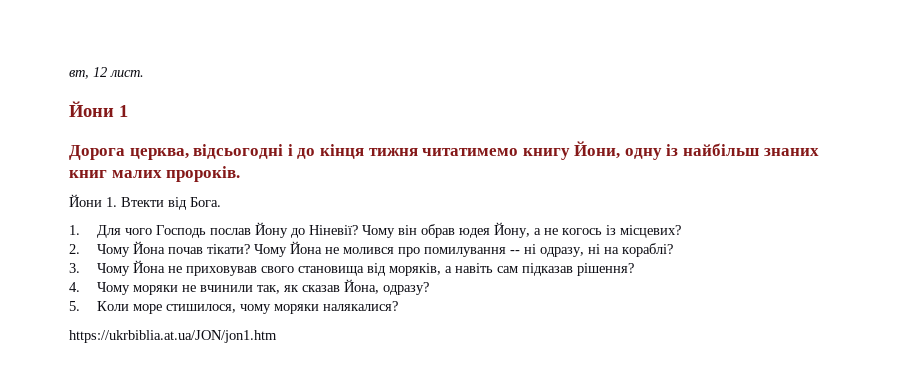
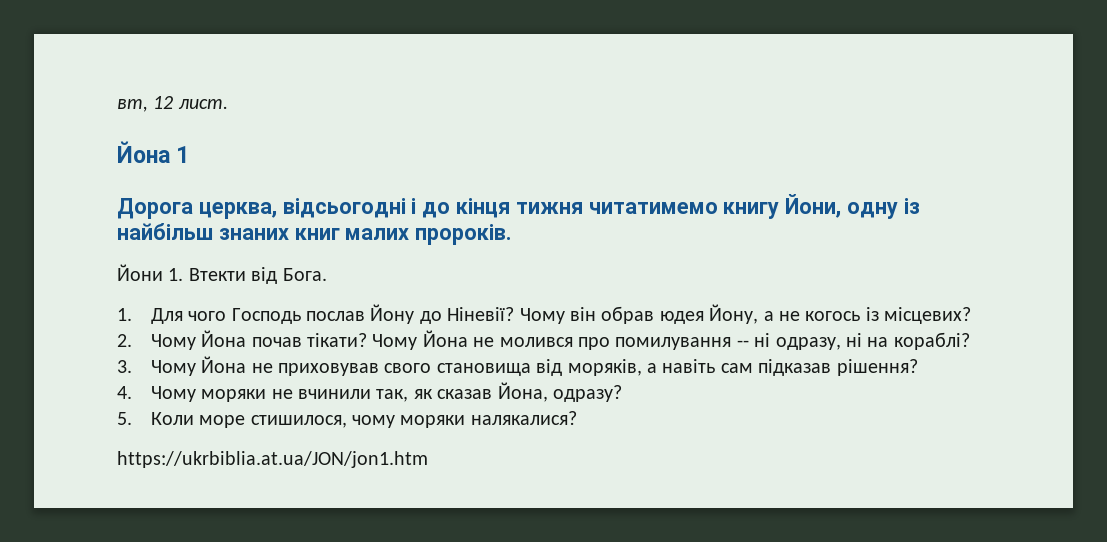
- Йони 1
+ Йона 1

